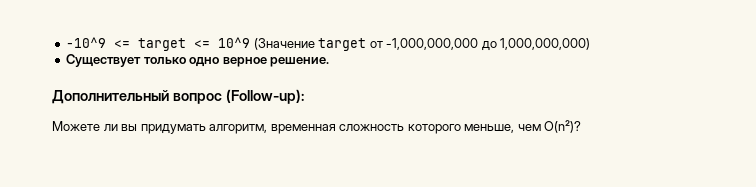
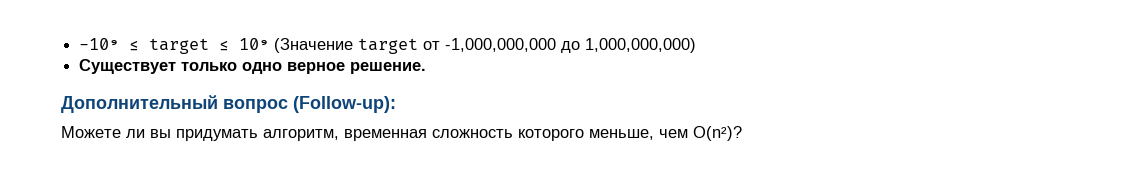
- -10^9 <= target <= 10^9 (Значение target от -1,000,000,000 до 1,000,000,000)
+ -10⁹ ≤ target ≤ 10⁹ (Значение target от -1,000,000,000 до 1,000,000,000)

